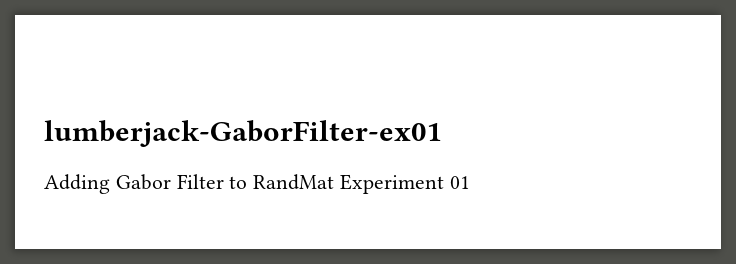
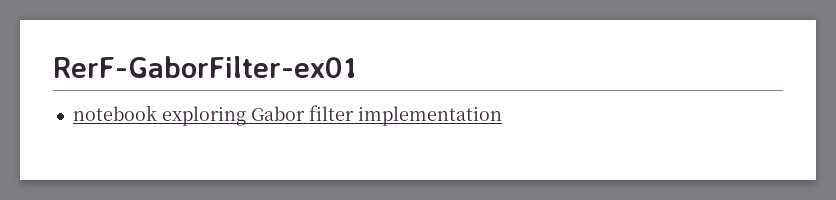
- lumberjack-GaborFilter-ex01
- Adding Gabor Filter to RandMat Experiment 01
+ RerF-GaborFilter-ex01
+ notebook exploring Gabor filter implementation

